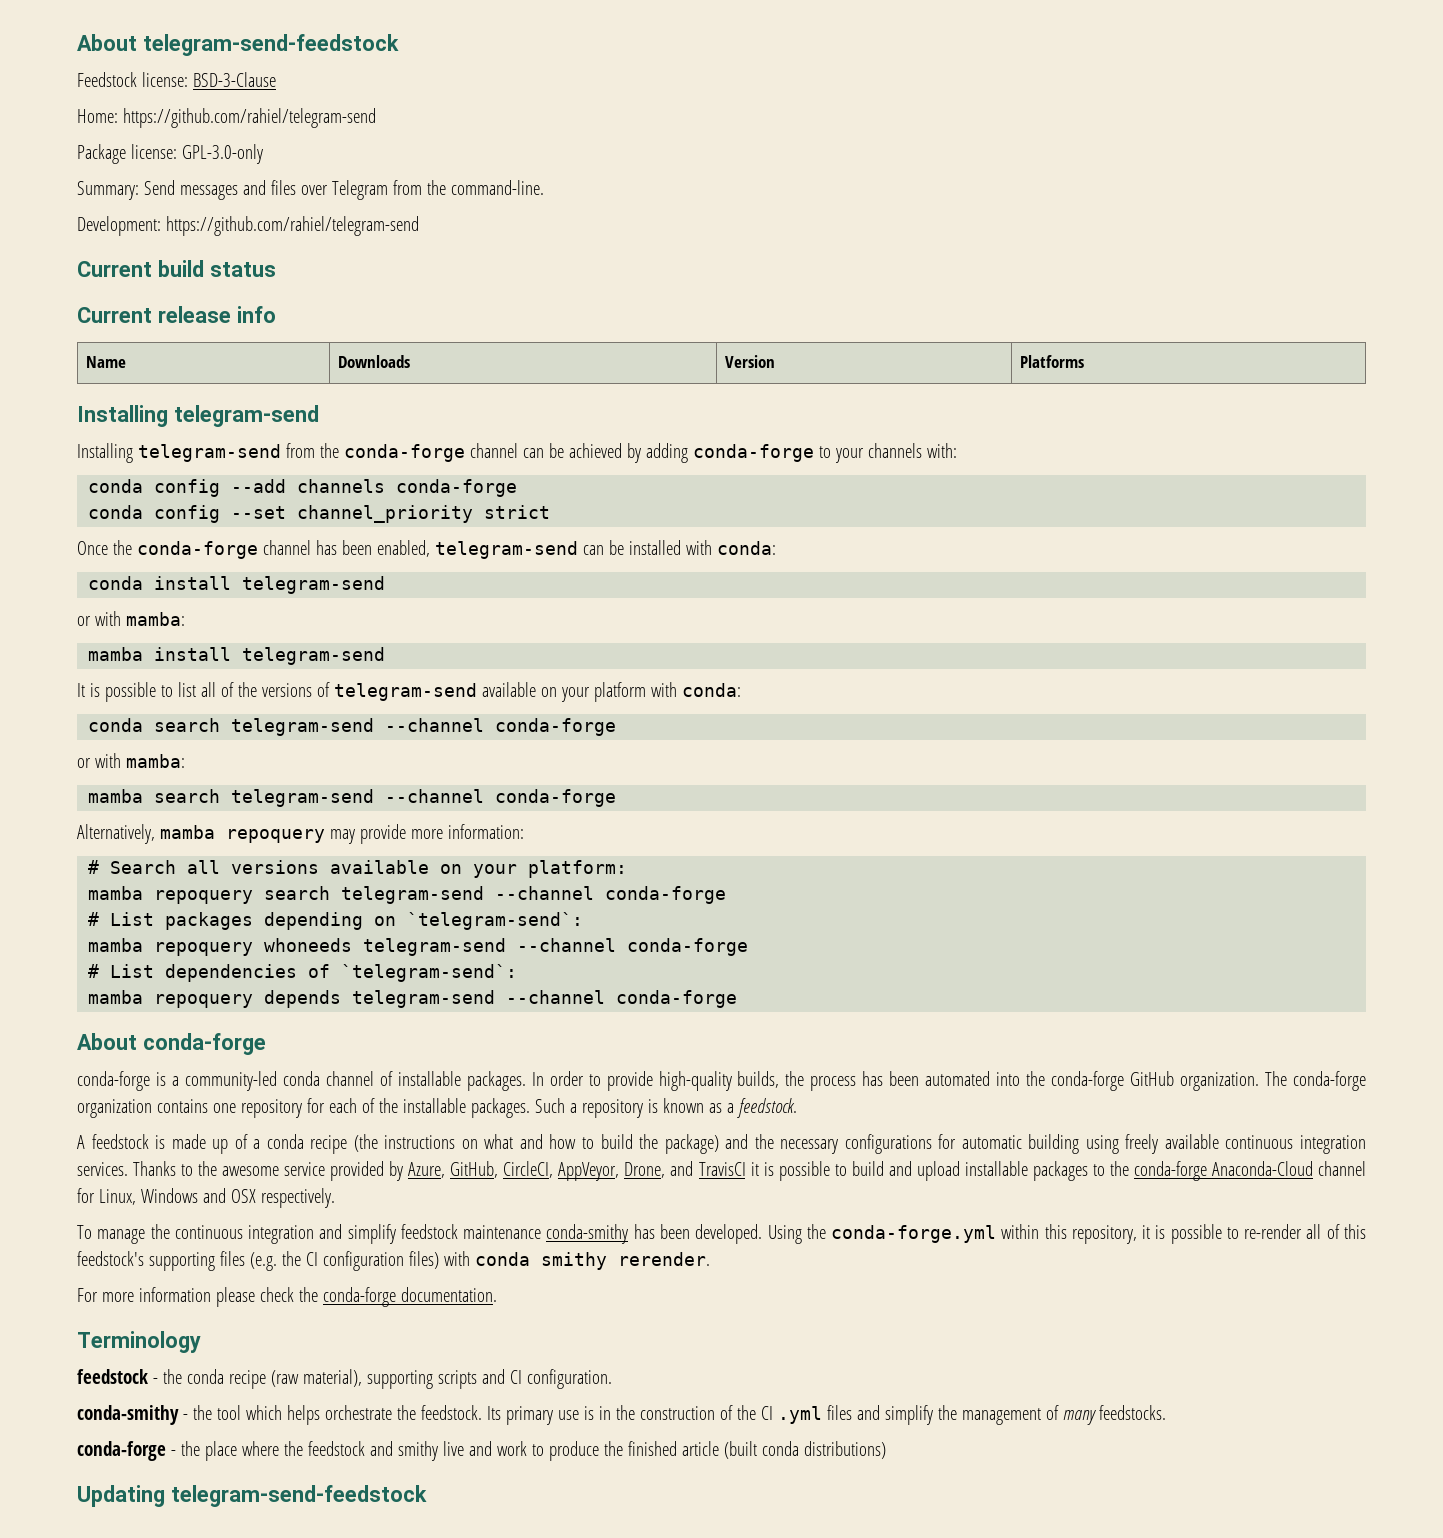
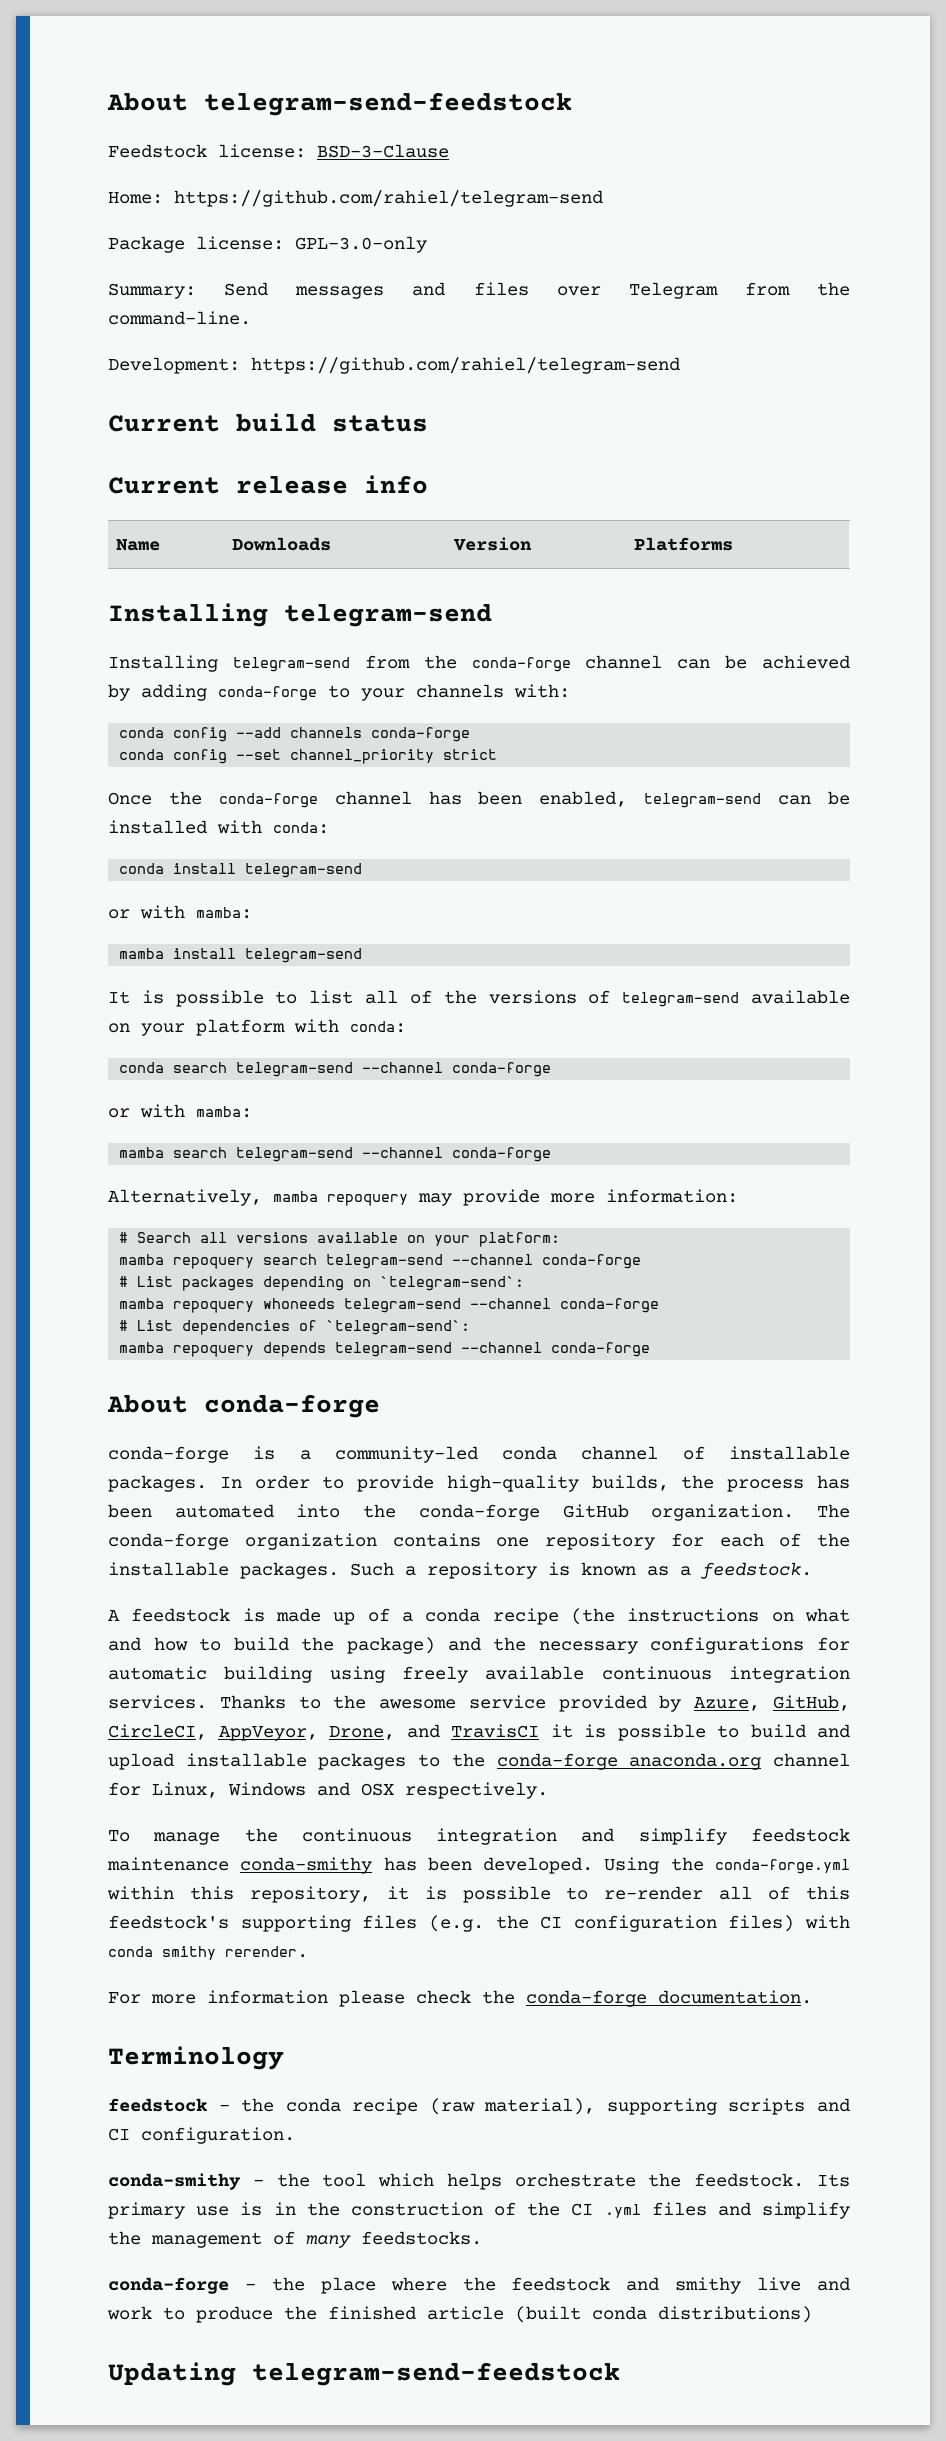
- Thanks to the awesome service provided by Azure, GitHub, CircleCI, AppVeyor, Drone, and TravisCI it is possible to build and upload installable packages to the conda-forge Anaconda-Cloud channel for Linux, Windows and OSX respectively.
+ Thanks to the awesome service provided by Azure, GitHub, CircleCI, AppVeyor, Drone, and TravisCI it is possible to build and upload installable packages to the conda-forge anaconda.org channel for Linux, Windows and OSX respectively.

